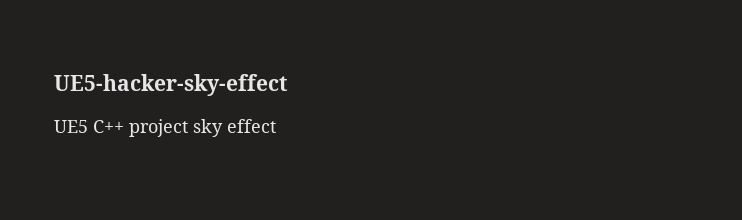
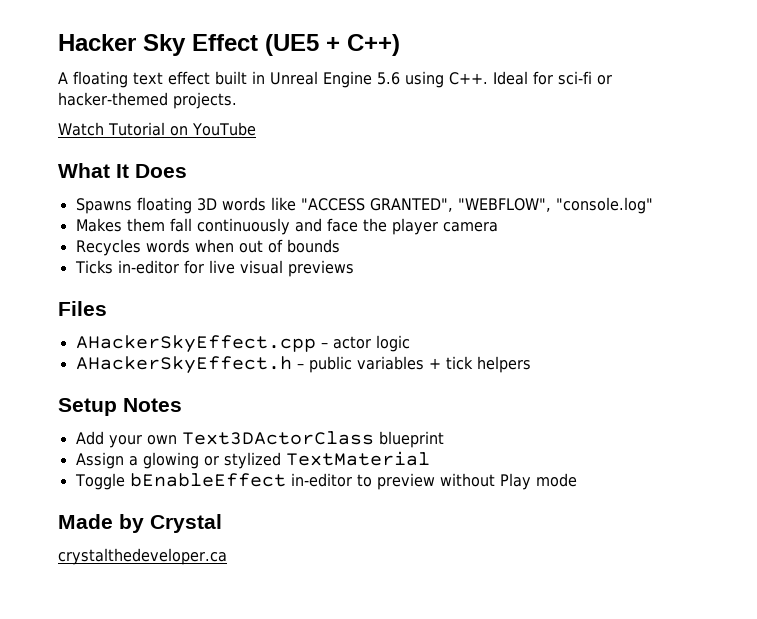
- UE5-hacker-sky-effect
- UE5 C++ project sky effect
+ Hacker Sky Effect (UE5 + C++)
+ A floating text effect built in Unreal Engine 5.6 using C++. Ideal for sci-fi or hacker-themed projects.
+ Watch Tutorial on YouTube
+ What It Does
+ Spawns floating 3D words like "ACCESS GRANTED", "WEBFLOW", "console.log"
+ Makes them fall continuously and face the player camera
+ Recycles words when out of bounds
+ Ticks in-editor for live visual previews
+ Files
+ AHackerSkyEffect.cpp – actor logic
+ AHackerSkyEffect.h – public variables + tick helpers
+ Setup Notes
+ Add your own Text3DActorClass blueprint
+ Assign a glowing or stylized TextMaterial
+ Toggle bEnableEffect in-editor to preview without Play mode
+ Made by Crystal
+ crystalthedeveloper.ca

